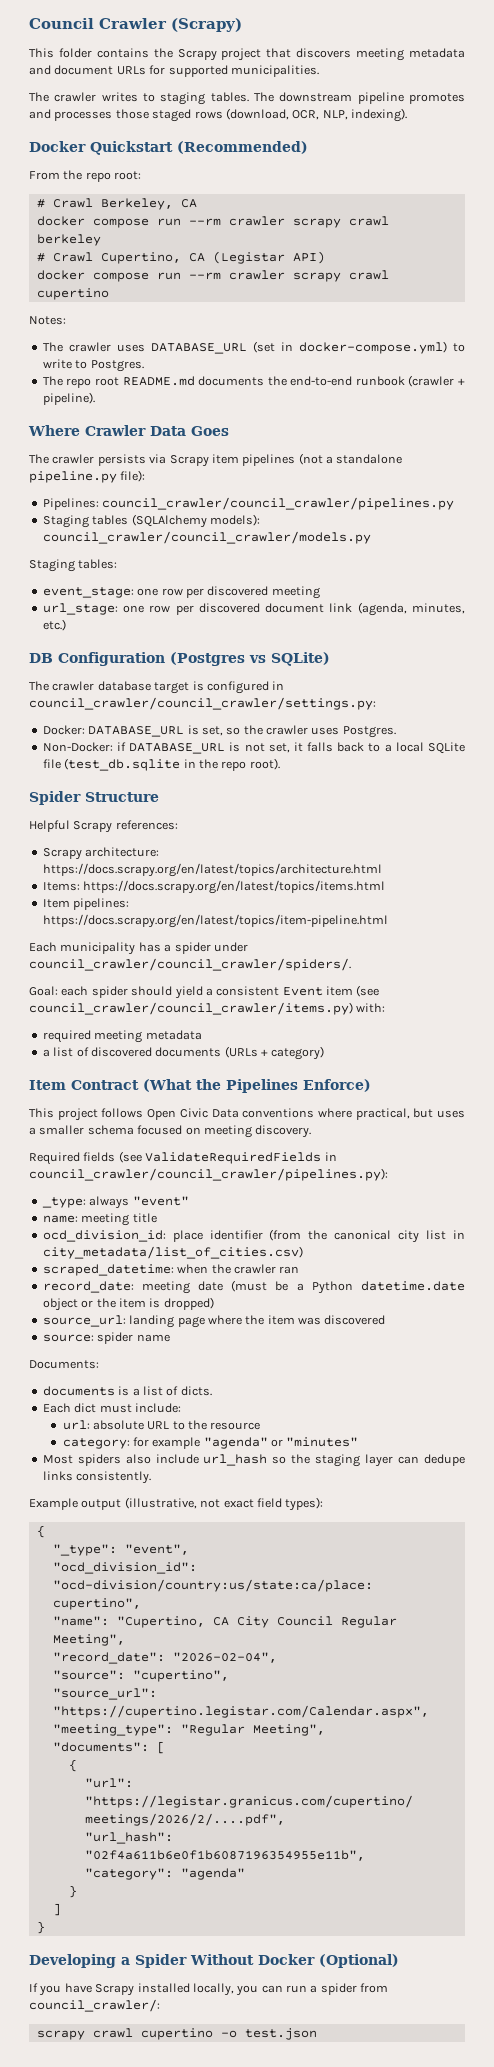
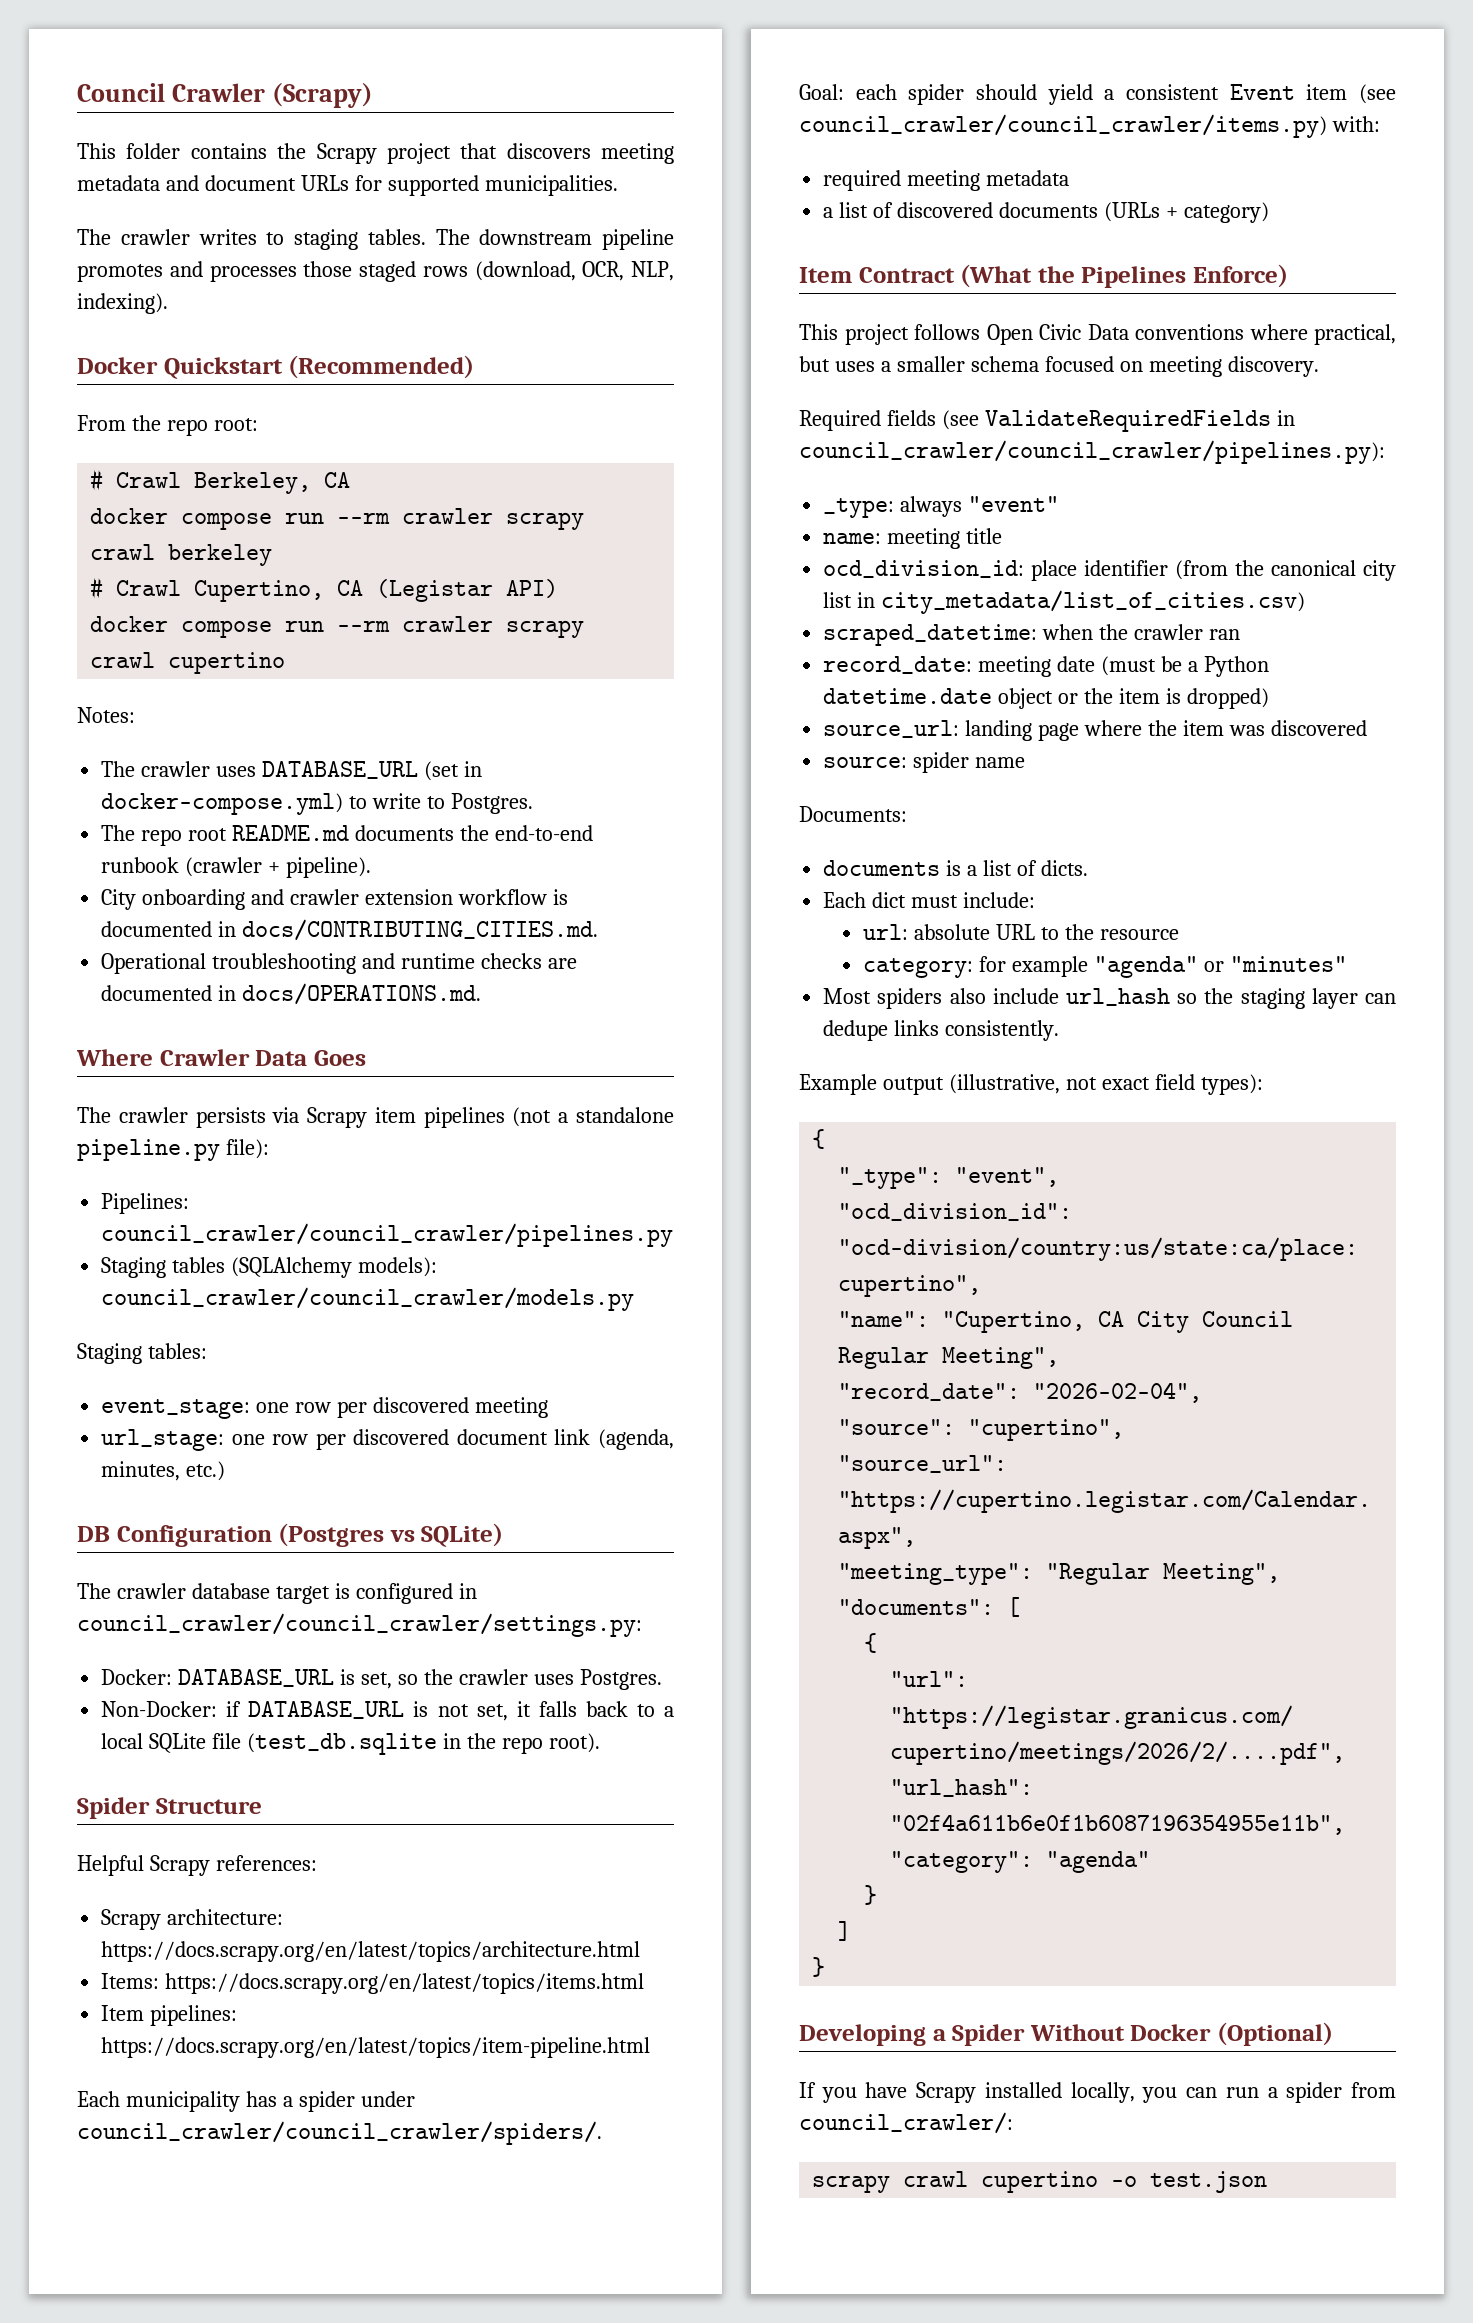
+ City onboarding and crawler extension workflow is documented in docs/CONTRIBUTING_CITIES.md.
+ Operational troubleshooting and runtime checks are documented in docs/OPERATIONS.md.

